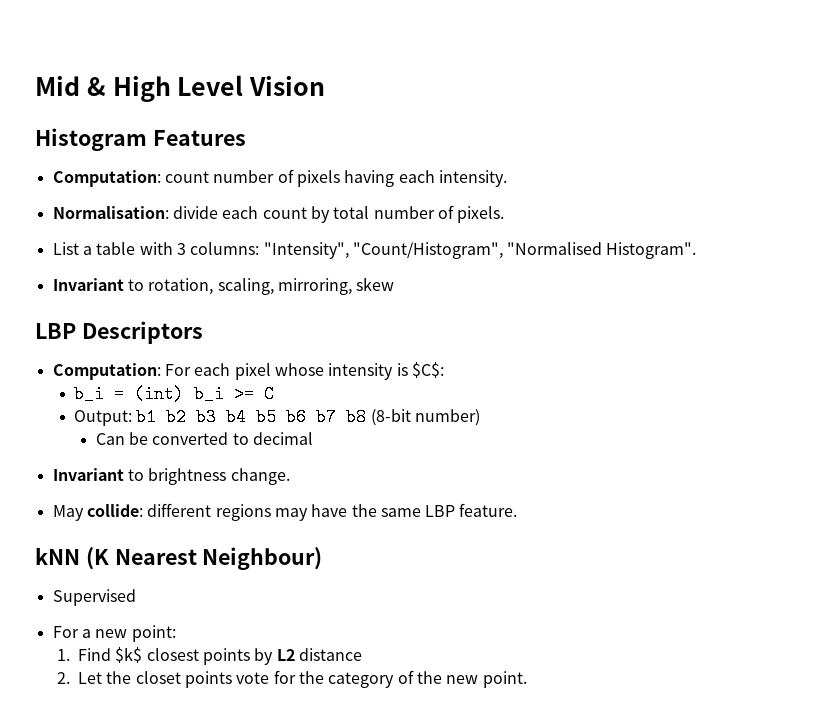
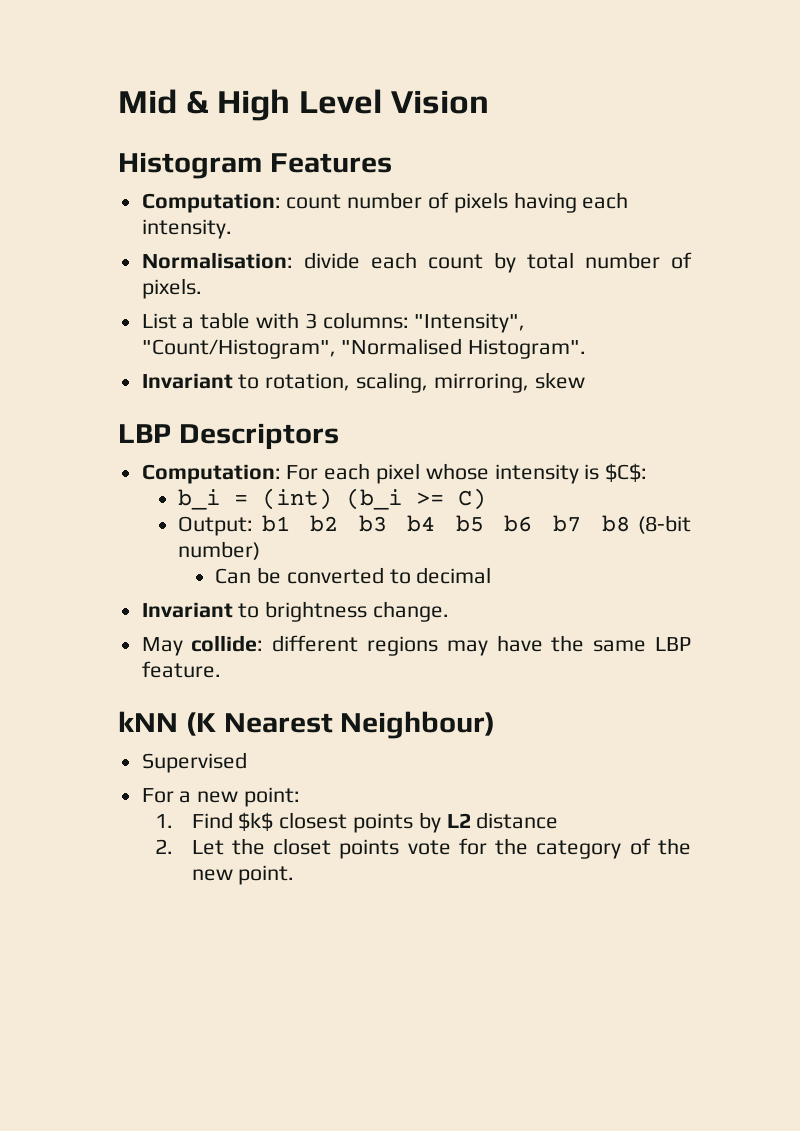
- b_i = (int) b_i >= C
+ b_i = (int) (b_i >= C)

